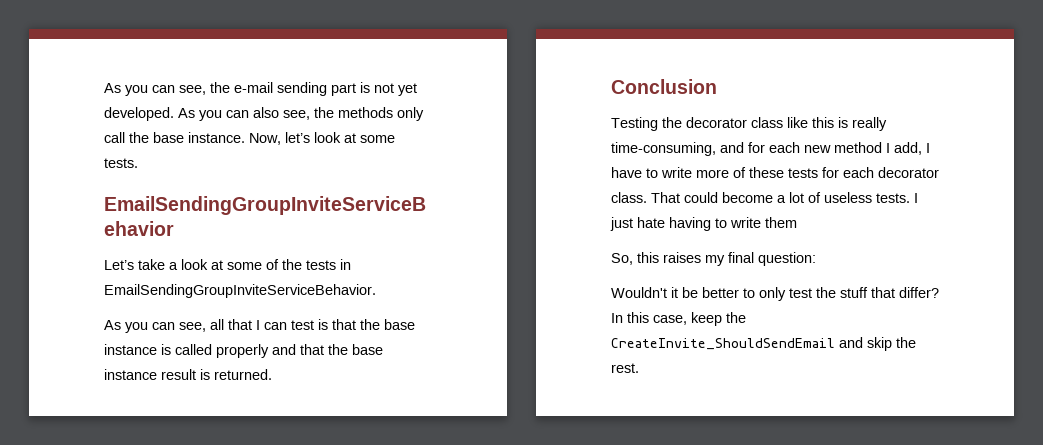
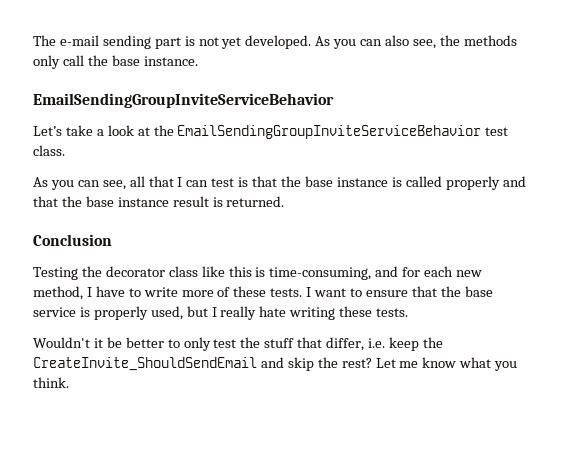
- As you can see, the e-mail sending part is not yet developed.
+ The e-mail sending part is not yet developed.
- Now, let’s look at some tests.
- Let’s take a look at some of the tests in EmailSendingGroupInviteServiceBehavior.
+ Let’s take a look at the EmailSendingGroupInviteServiceBehavior test class.
- Testing the decorator class like this is really time-consuming, and for each new method I add, I have to write more of these tests for each decorator class. That could become a lot of useless tests. I just hate having to write them
- So, this raises my final question:
+ Testing the decorator class like this is time-consuming, and for each new method, I have to write more of these tests. I want to ensure that the base service is properly used, but I really hate writing these tests.
- Wouldn't it be better to only test the stuff that differ? In this case, keep the CreateInvite_ShouldSendEmail and skip the rest.
+ Wouldn't it be better to only test the stuff that differ, i.e. keep the CreateInvite_ShouldSendEmail and skip the rest? Let me know what you think.

